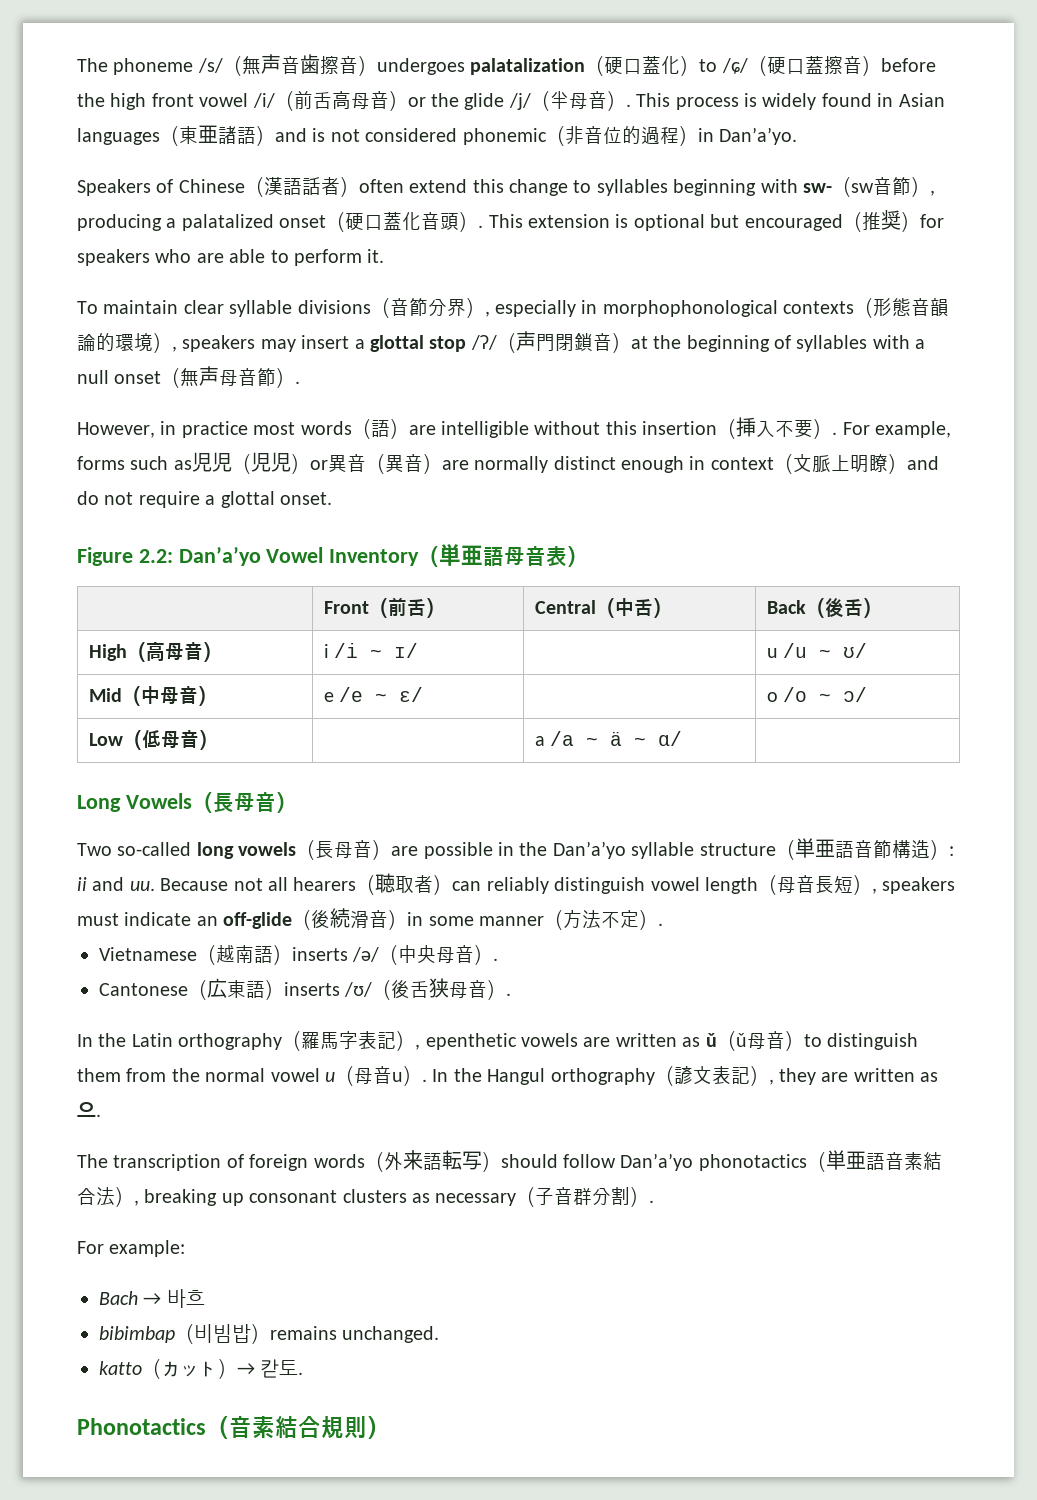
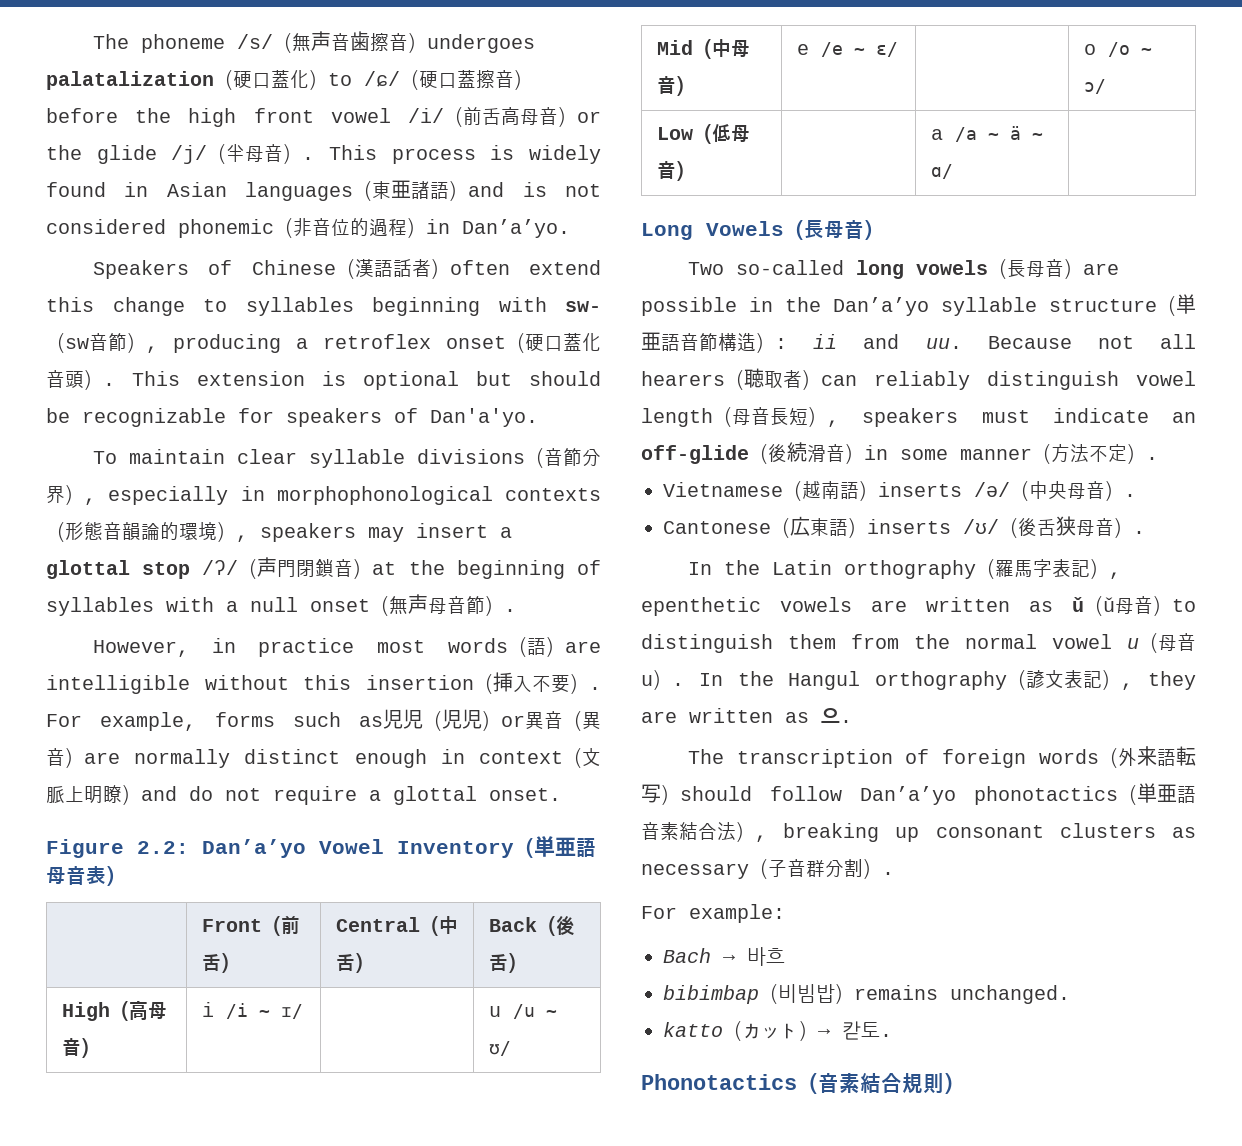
- Speakers of Chinese（漢語話者）often extend this change to syllables beginning with sw-（sw音節）, producing a palatalized onset（硬口蓋化音頭）.
+ Speakers of Chinese（漢語話者）often extend this change to syllables beginning with sw-（sw音節）, producing a retroflex onset（硬口蓋化音頭）.
- This extension is optional but encouraged（推奨）for speakers who are able to perform it.
+ This extension is optional but should be recognizable for speakers of Dan'a'yo.

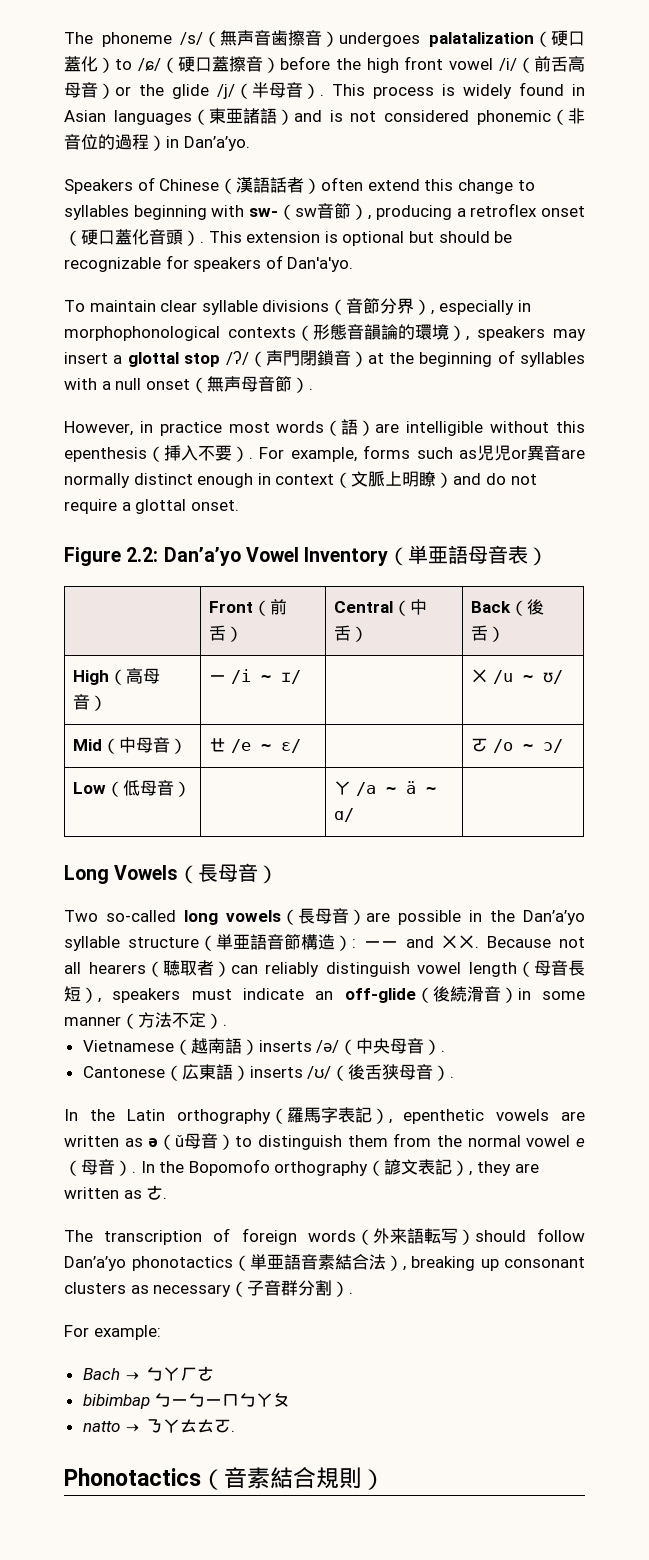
- However, in practice most words（語）are intelligible without this insertion（挿入不要）.
+ However, in practice most words（語）are intelligible without this epenthesis（挿入不要）.
- For example, forms such as児児（児児）or異音（異音）are normally distinct enough in context（文脈上明瞭）and do not require a glottal onset.
+ For example, forms such as児児or異音are normally distinct enough in context（文脈上明瞭）and do not require a glottal onset.
- High（高母音） | i /i ~ ɪ/ | | u /u ~ ʊ/
+ High（高母音） | ㄧ /i ~ ɪ/ | | ㄨ /u ~ ʊ/
- Mid（中母音） | e /e ~ ɛ/ | | o /o ~ ɔ/
+ Mid（中母音） | ㄝ /e ~ ɛ/ | | ㄛ /o ~ ɔ/
- Low（低母音） | | a /a ~ ä ~ ɑ/ |
+ Low（低母音） | | ㄚ /a ~ ä ~ ɑ/ |
- Two so-called long vowels（長母音）are possible in the Dan’a’yo syllable structure（単亜語音節構造）: ii and uu.
+ Two so-called long vowels（長母音）are possible in the Dan’a’yo syllable structure（単亜語音節構造）: ㄧㄧ and ㄨㄨ.
- In the Latin orthography（羅馬字表記）, epenthetic vowels are written as ǔ（ǔ母音）to distinguish them from the normal vowel u（母音u）.
+ In the Latin orthography（羅馬字表記）, epenthetic vowels are written as ǝ（ǔ母音）to distinguish them from the normal vowel e（母音）.
- In the Hangul orthography（諺文表記）, they are written as 으.
+ In the Bopomofo orthography（諺文表記）, they are written as ㄜ.
- Bach → 바흐
+ Bach → ㄅㄚㄏㄜ
- bibimbap（비빔밥）remains unchanged.
- katto（カット）→ 칻토.
+ bibimbap ㄅㄧㄅㄧㄇㄅㄚㄆ
+ natto → ㄋㄚㄊㄊㄛ.

